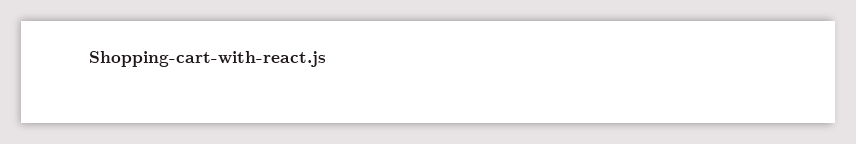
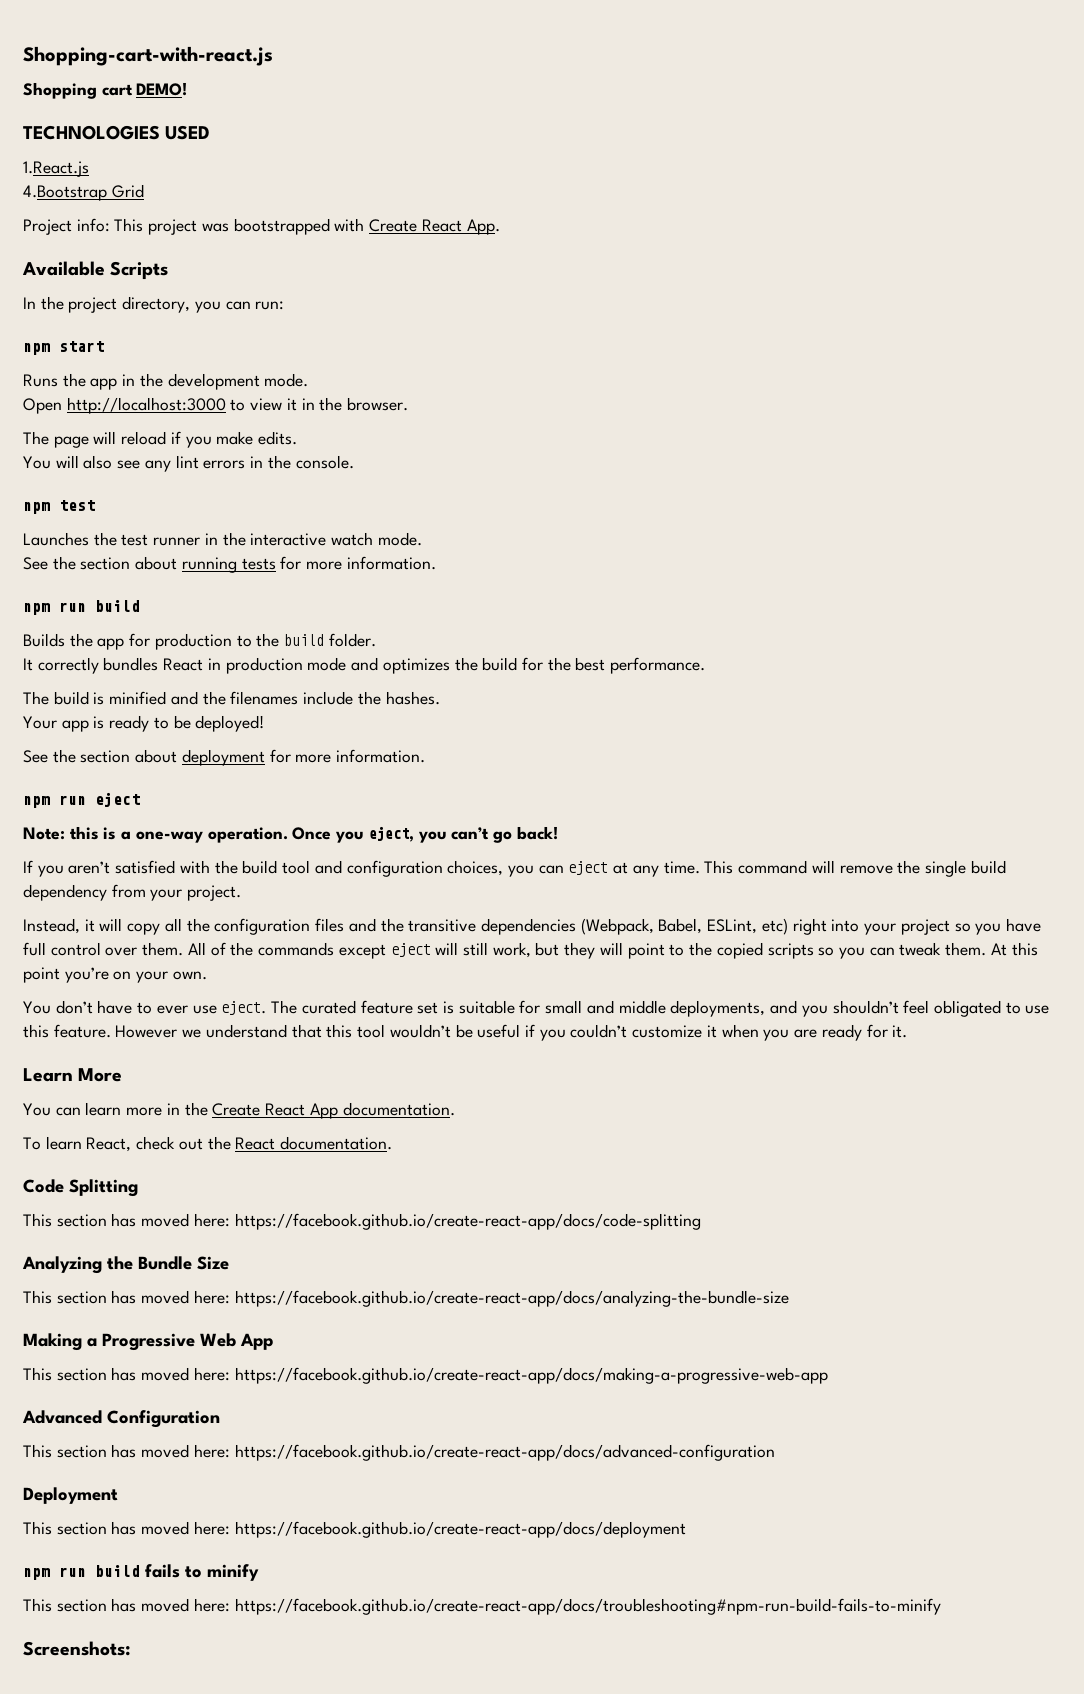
+ Shopping cart DEMO!
+ TECHNOLOGIES USED
+ 1.React.js
+ 4.Bootstrap Grid
+ Project info: This project was bootstrapped with Create React App.
+ Available Scripts
+ In the project directory, you can run:
+ npm start
+ Runs the app in the development mode.
+ Open http://localhost:3000 to view it in the browser.
+ The page will reload if you make edits.
+ You will also see any lint errors in the console.
+ npm test
+ Launches the test runner in the interactive watch mode.
+ See the section about running tests for more information.
+ npm run build
+ Builds the app for production to the build folder.
+ It correctly bundles React in production mode and optimizes the build for the best performance.
+ The build is minified and the filenames include the hashes.
+ Your app is ready to be deployed!
+ See the section about deployment for more information.
+ npm run eject
+ Note: this is a one-way operation. Once you eject, you can’t go back!
+ If you aren’t satisfied with the build tool and configuration choices, you can eject at any time. This command will remove the single build dependency from your project.
+ Instead, it will copy all the configuration files and the transitive dependencies (Webpack, Babel, ESLint, etc) right into your project so you have full control over them. All of the commands except eject will still work, but they will point to the copied scripts so you can tweak them. At this point you’re on your own.
+ You don’t have to ever use eject. The curated feature set is suitable for small and middle deployments, and you shouldn’t feel obligated to use this feature. However we understand that this tool wouldn’t be useful if you couldn’t customize it when you are ready for it.
+ Learn More
+ You can learn more in the Create React App documentation.
+ To learn React, check out the React documentation.
+ Code Splitting
+ This section has moved here: https://facebook.github.io/create-react-app/docs/code-splitting
+ Analyzing the Bundle Size
+ This section has moved here: https://facebook.github.io/create-react-app/docs/analyzing-the-bundle-size
+ Making a Progressive Web App
+ This section has moved here: https://facebook.github.io/create-react-app/docs/making-a-progressive-web-app
+ Advanced Configuration
+ This section has moved here: https://facebook.github.io/create-react-app/docs/advanced-configuration
+ Deployment
+ This section has moved here: https://facebook.github.io/create-react-app/docs/deployment
+ npm run build fails to minify
+ This section has moved here: https://facebook.github.io/create-react-app/docs/troubleshooting#npm-run-build-fails-to-minify
+ Screenshots:

